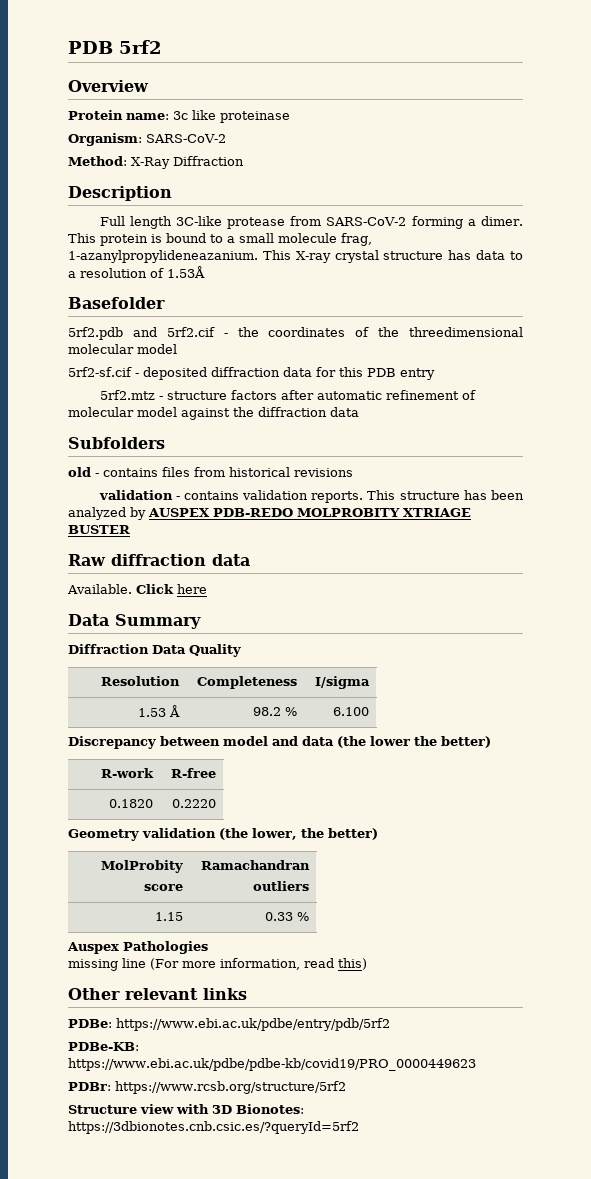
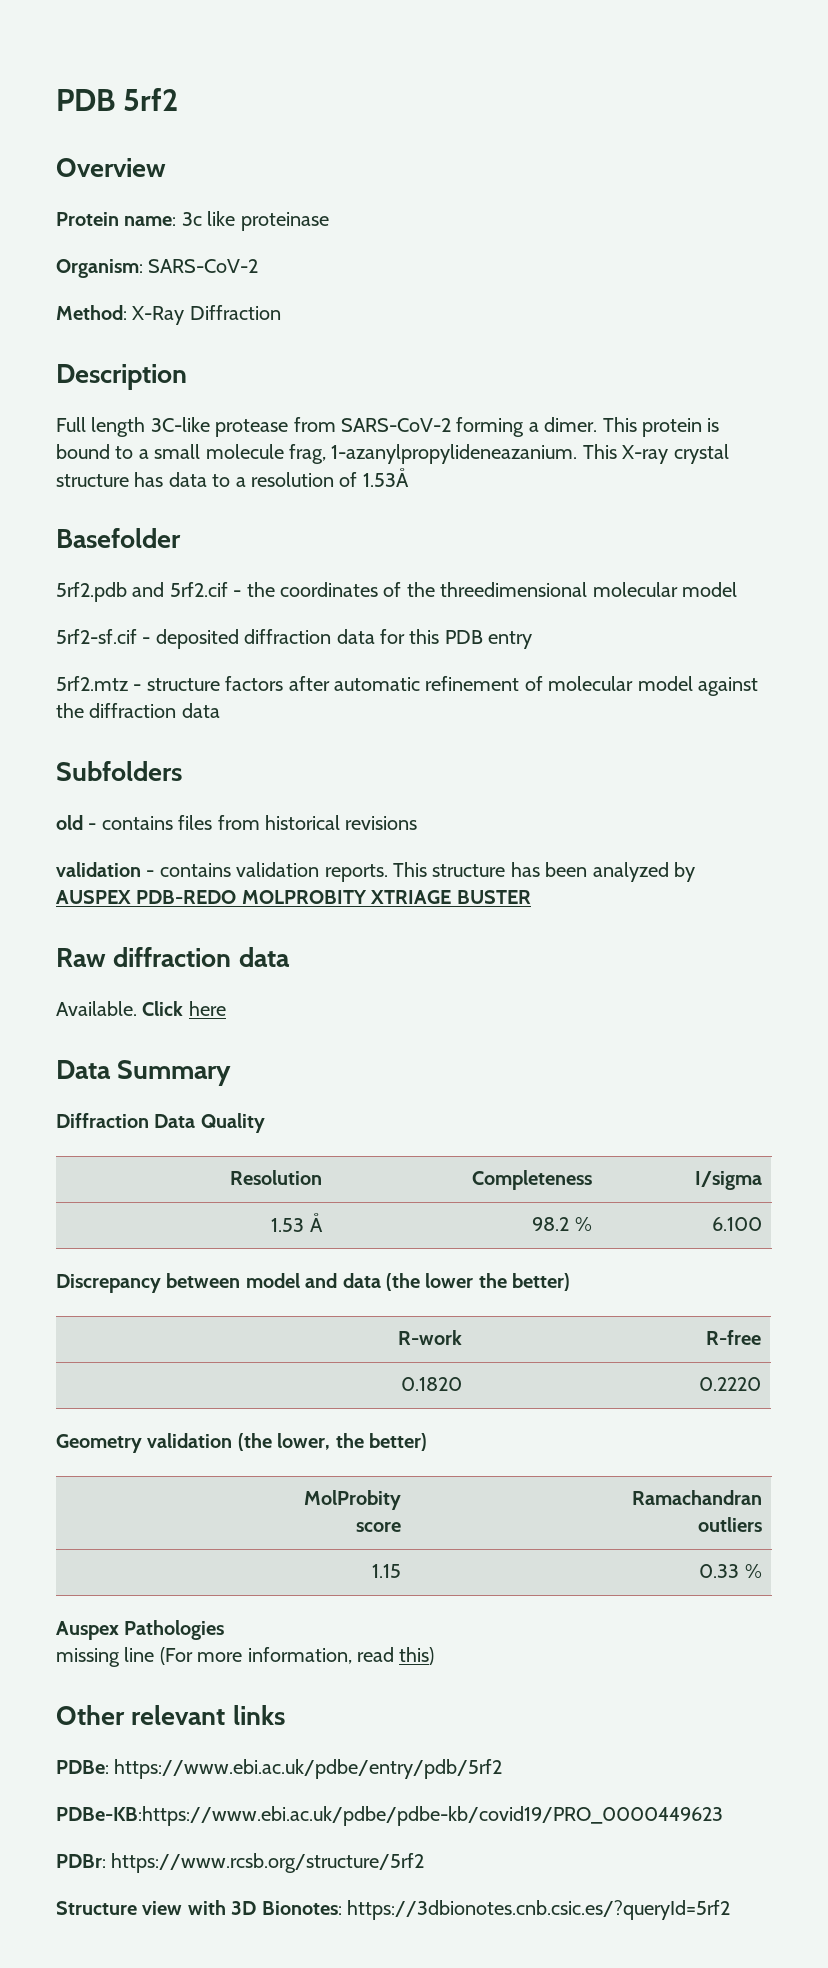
- PDBe-KB: https://www.ebi.ac.uk/pdbe/pdbe-kb/covid19/PRO_0000449623
+ PDBe-KB:https://www.ebi.ac.uk/pdbe/pdbe-kb/covid19/PRO_0000449623

